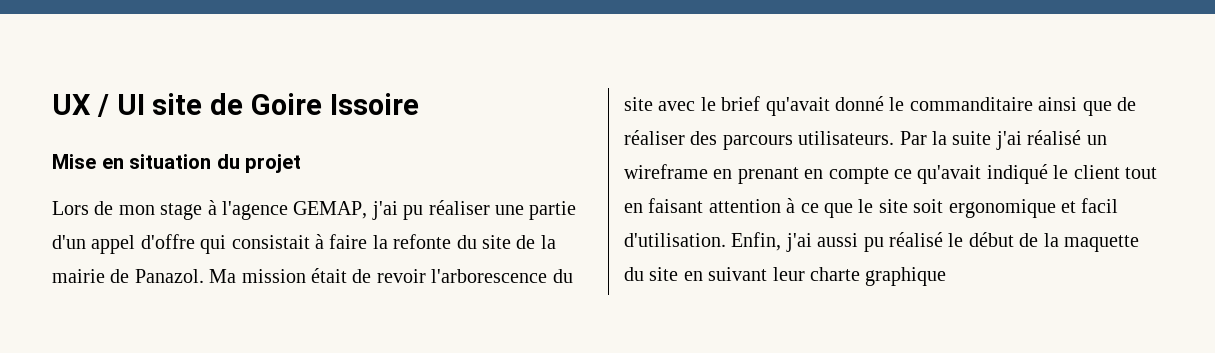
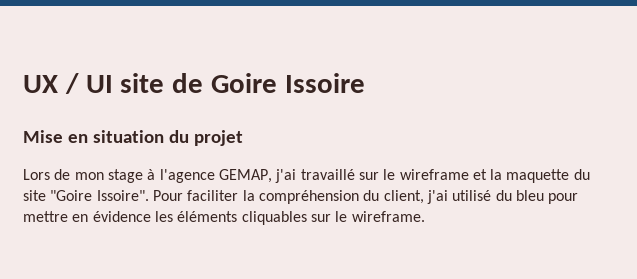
- Lors de mon stage à l'agence GEMAP, j'ai pu réaliser une partie d'un appel d'offre qui consistait à faire la refonte du site de la mairie de Panazol. Ma mission était de revoir l'arborescence du site avec le brief qu'avait donné le commanditaire ainsi que de réaliser des parcours utilisateurs. Par la suite j'ai réalisé un wireframe en prenant en compte ce qu'avait indiqué le client tout en faisant attention à ce que le site soit ergonomique et facil d'utilisation. Enfin, j'ai aussi pu réalisé le début de la maquette du site en suivant leur charte graphique
+ Lors de mon stage à l'agence GEMAP, j'ai travaillé sur le wireframe et la maquette du site "Goire Issoire". Pour faciliter la compréhension du client, j'ai utilisé du bleu pour mettre en évidence les éléments cliquables sur le wireframe.

